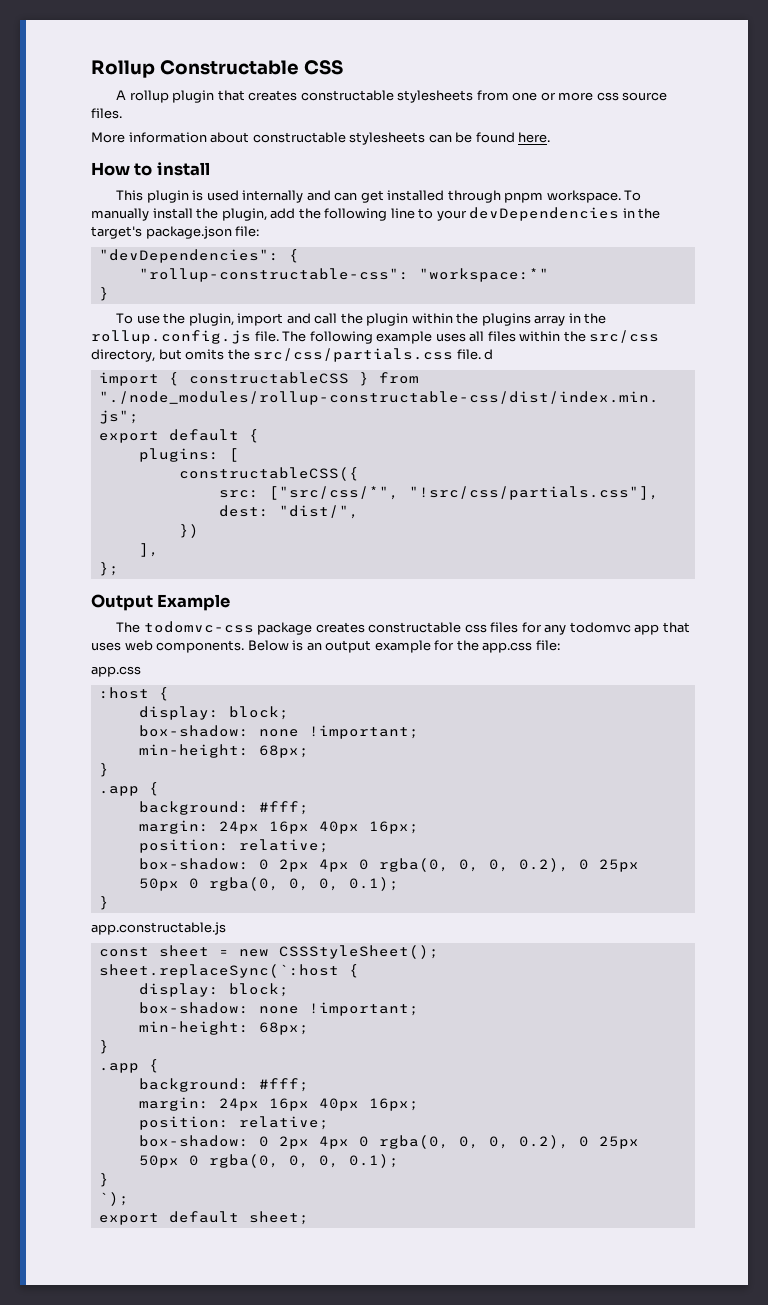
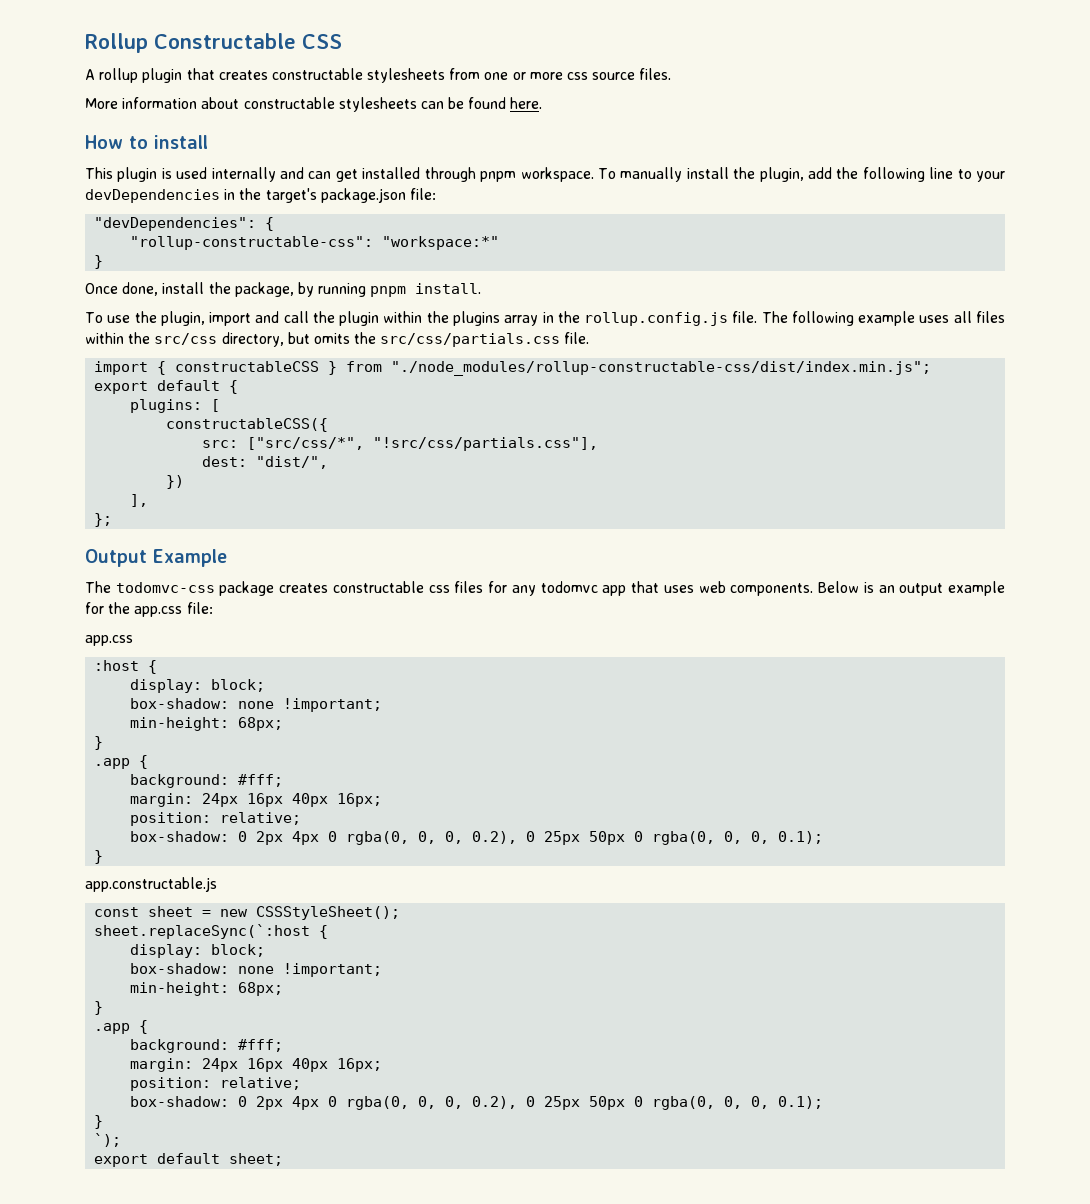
+ Once done, install the package, by running pnpm install.
- The following example uses all files within the src/css directory, but omits the src/css/partials.css file. d
+ The following example uses all files within the src/css directory, but omits the src/css/partials.css file.

